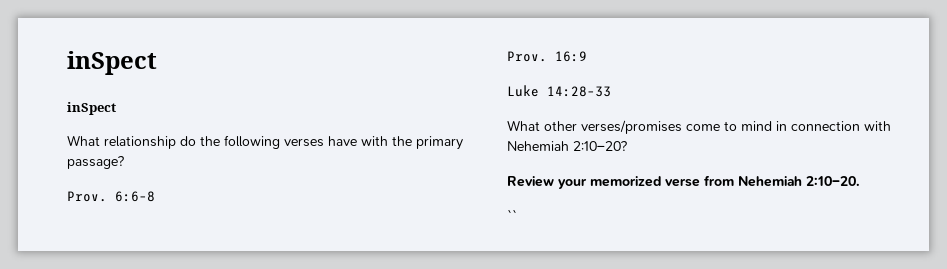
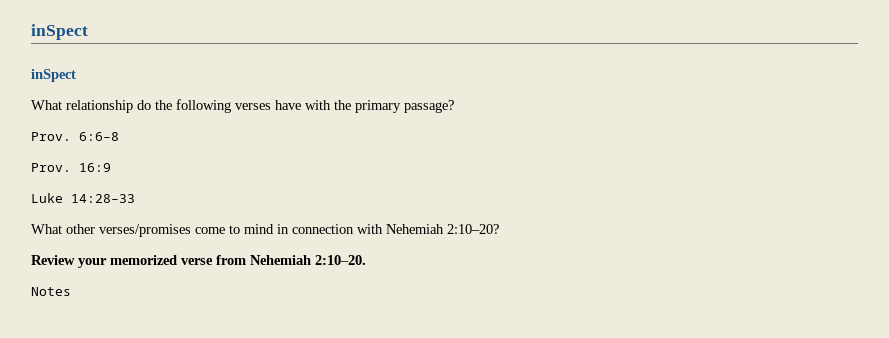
- ``
+ Notes

